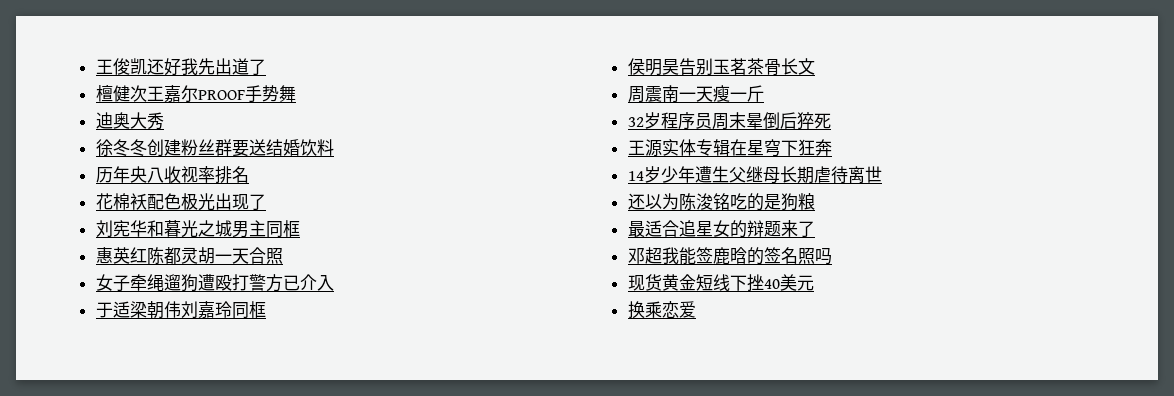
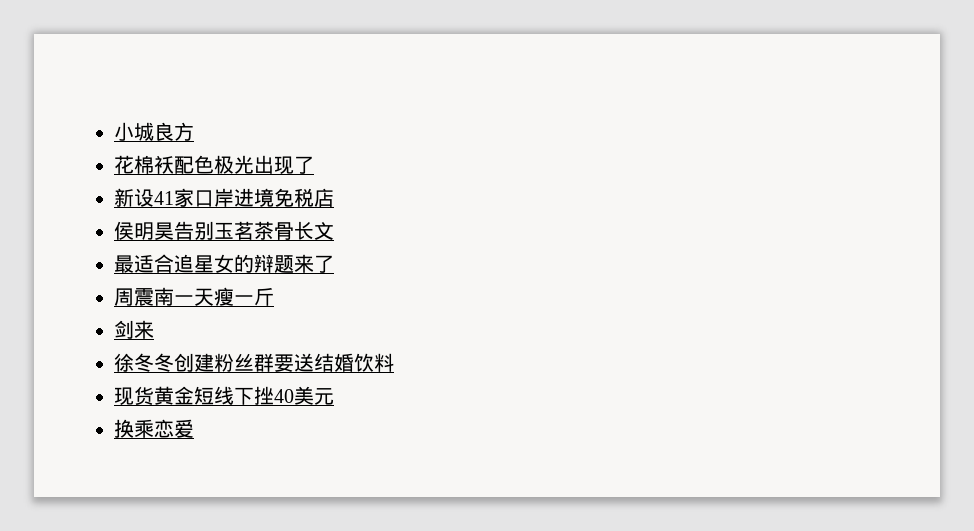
- 王俊凯还好我先出道了
- 檀健次王嘉尔PROOF手势舞
- 迪奥大秀
+ 小城良方
+ 花棉袄配色极光出现了
+ 新设41家口岸进境免税店
+ 侯明昊告别玉茗茶骨长文
+ 最适合追星女的辩题来了
+ 周震南一天瘦一斤
+ 剑来
- 历年央八收视率排名
- 花棉袄配色极光出现了
- 刘宪华和暮光之城男主同框
- 惠英红陈都灵胡一天合照
- 女子牵绳遛狗遭殴打警方已介入
- 于适梁朝伟刘嘉玲同框
- 侯明昊告别玉茗茶骨长文
- 周震南一天瘦一斤
- 32岁程序员周末晕倒后猝死
- 王源实体专辑在星穹下狂奔
- 14岁少年遭生父继母长期虐待离世
- 还以为陈浚铭吃的是狗粮
- 最适合追星女的辩题来了
- 邓超我能签鹿晗的签名照吗

